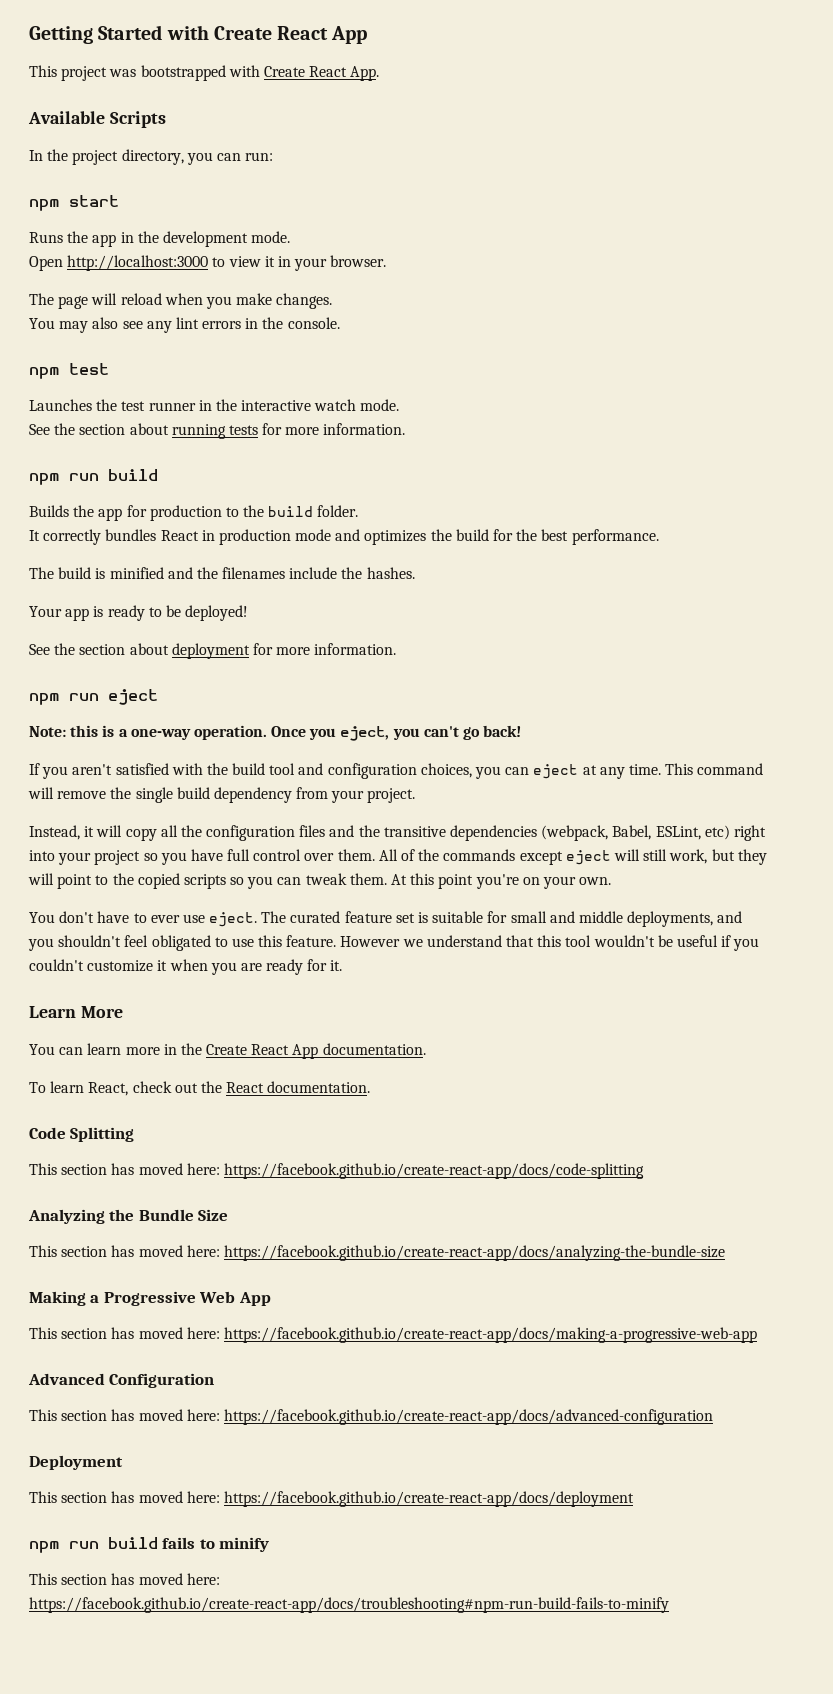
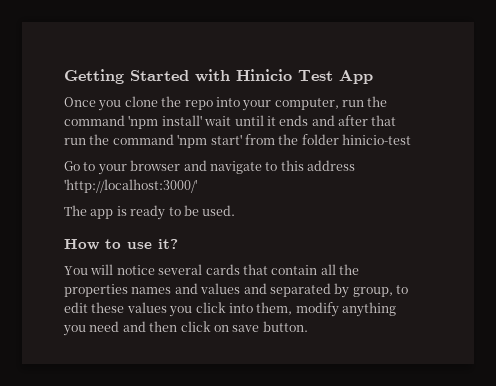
- Getting Started with Create React App
- This project was bootstrapped with Create React App.
- Available Scripts
- In the project directory, you can run:
- npm start
- Runs the app in the development mode.
- Open http://localhost:3000 to view it in your browser.
- The page will reload when you make changes.
- You may also see any lint errors in the console.
- npm test
- Launches the test runner in the interactive watch mode.
- See the section about running tests for more information.
- npm run build
- Builds the app for production to the build folder.
- It correctly bundles React in production mode and optimizes the build for the best performance.
- The build is minified and the filenames include the hashes.
- Your app is ready to be deployed!
- See the section about deployment for more information.
- npm run eject
- Note: this is a one-way operation. Once you eject, you can't go back!
- If you aren't satisfied with the build tool and configuration choices, you can eject at any time. This command will remove the single build dependency from your project.
- Instead, it will copy all the configuration files and the transitive dependencies (webpack, Babel, ESLint, etc) right into your project so you have full control over them. All of the commands except eject will still work, but they will point to the copied scripts so you can tweak them. At this point you're on your own.
- You don't have to ever use eject. The curated feature set is suitable for small and middle deployments, and you shouldn't feel obligated to use this feature. However we understand that this tool wouldn't be useful if you couldn't customize it when you are ready for it.
- Learn More
- You can learn more in the Create React App documentation.
- To learn React, check out the React documentation.
- Code Splitting
- This section has moved here: https://facebook.github.io/create-react-app/docs/code-splitting
- Analyzing the Bundle Size
- This section has moved here: https://facebook.github.io/create-react-app/docs/analyzing-the-bundle-size
- Making a Progressive Web App
- This section has moved here: https://facebook.github.io/create-react-app/docs/making-a-progressive-web-app
- Advanced Configuration
- This section has moved here: https://facebook.github.io/create-react-app/docs/advanced-configuration
- Deployment
- This section has moved here: https://facebook.github.io/create-react-app/docs/deployment
- npm run build fails to minify
- This section has moved here: https://facebook.github.io/create-react-app/docs/troubleshooting#npm-run-build-fails-to-minify
+ Getting Started with Hinicio Test App
+ Once you clone the repo into your computer, run the command 'npm install' wait until it ends and after that run the command 'npm start' from the folder hinicio-test
+ Go to your browser and navigate to this address 'http://localhost:3000/'
+ The app is ready to be used.
+ How to use it?
+ You will notice several cards that contain all the properties names and values and separated by group, to edit these values you click into them, modify anything you need and then click on save button.

